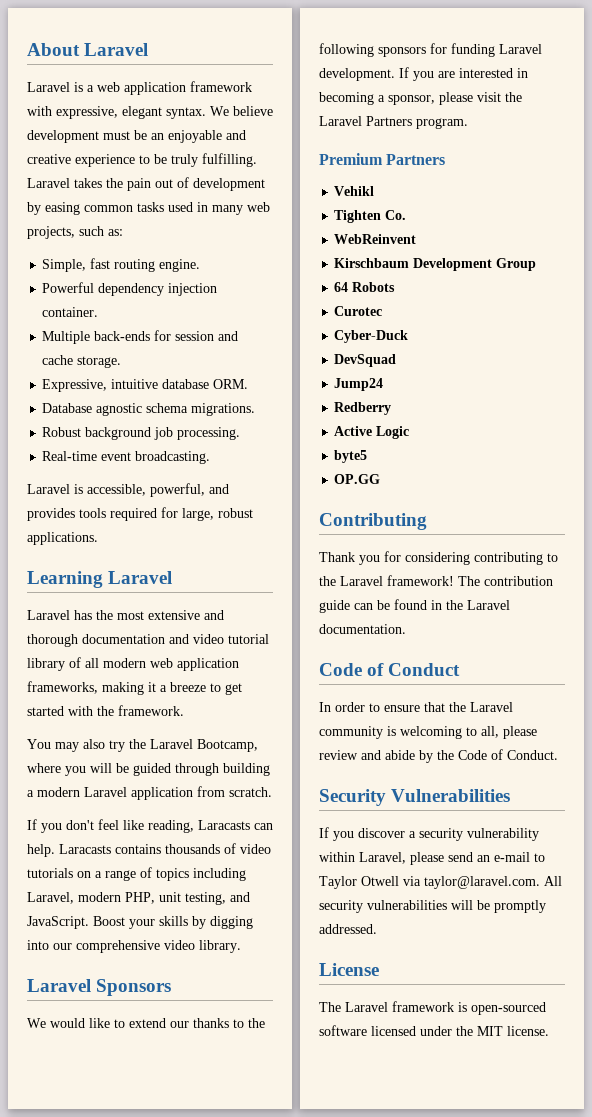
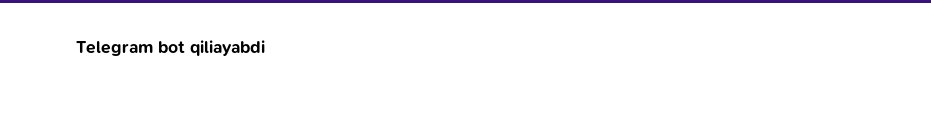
- About Laravel
- Laravel is a web application framework with expressive, elegant syntax. We believe development must be an enjoyable and creative experience to be truly fulfilling. Laravel takes the pain out of development by easing common tasks used in many web projects, such as:
- Simple, fast routing engine.
- Powerful dependency injection container.
- Multiple back-ends for session and cache storage.
- Expressive, intuitive database ORM.
- Database agnostic schema migrations.
- Robust background job processing.
- Real-time event broadcasting.
- Laravel is accessible, powerful, and provides tools required for large, robust applications.
- Learning Laravel
- Laravel has the most extensive and thorough documentation and video tutorial library of all modern web application frameworks, making it a breeze to get started with the framework.
- You may also try the Laravel Bootcamp, where you will be guided through building a modern Laravel application from scratch.
- If you don't feel like reading, Laracasts can help. Laracasts contains thousands of video tutorials on a range of topics including Laravel, modern PHP, unit testing, and JavaScript. Boost your skills by digging into our comprehensive video library.
- Laravel Sponsors
- We would like to extend our thanks to the following sponsors for funding Laravel development. If you are interested in becoming a sponsor, please visit the Laravel Partners program.
- Premium Partners
- Vehikl
- Tighten Co.
- WebReinvent
- Kirschbaum Development Group
- 64 Robots
- Curotec
- Cyber-Duck
- DevSquad
- Jump24
- Redberry
- Active Logic
- byte5
- OP.GG
- Contributing
- Thank you for considering contributing to the Laravel framework! The contribution guide can be found in the Laravel documentation.
- Code of Conduct
- In order to ensure that the Laravel community is welcoming to all, please review and abide by the Code of Conduct.
- Security Vulnerabilities
- If you discover a security vulnerability within Laravel, please send an e-mail to Taylor Otwell via taylor@laravel.com. All security vulnerabilities will be promptly addressed.
- License
- The Laravel framework is open-sourced software licensed under the MIT license.
+ Telegram bot qiliayabdi

